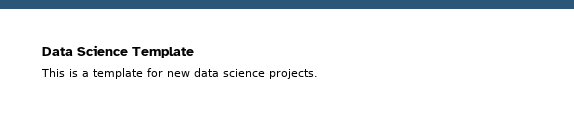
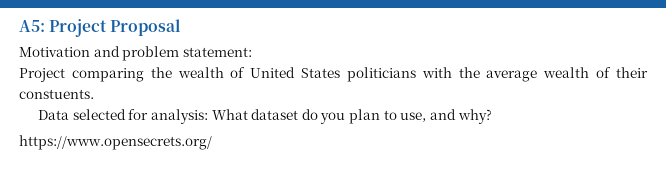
- Data Science Template
- This is a template for new data science projects.
+ A5: Project Proposal
+ Motivation and problem statement:
+ Project comparing the wealth of United States politicians with the average wealth of their constuents.
+ Data selected for analysis: What dataset do you plan to use, and why?
+ https://www.opensecrets.org/

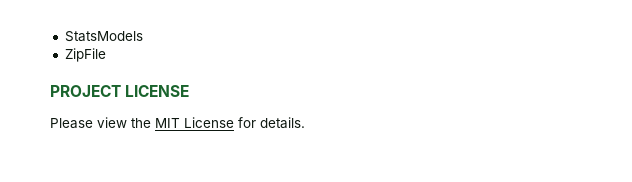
- A5: Project Proposal
- Motivation and problem statement:
- Project comparing the wealth of United States politicians with the average wealth of their constuents.
- Data selected for analysis: What dataset do you plan to use, and why?
- https://www.opensecrets.org/
+ StatsModels
+ ZipFile
+ PROJECT LICENSE
+ Please view the MIT License for details.

